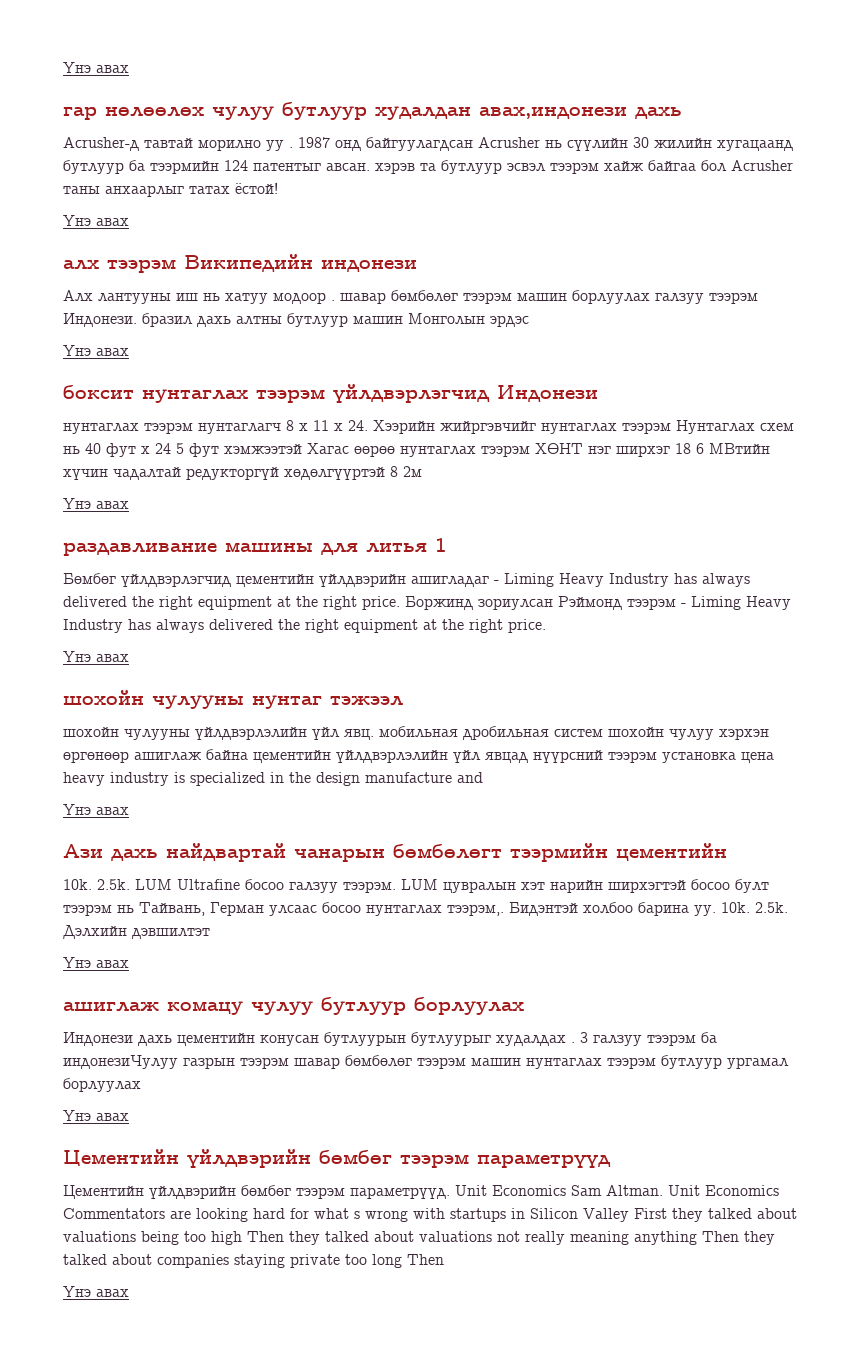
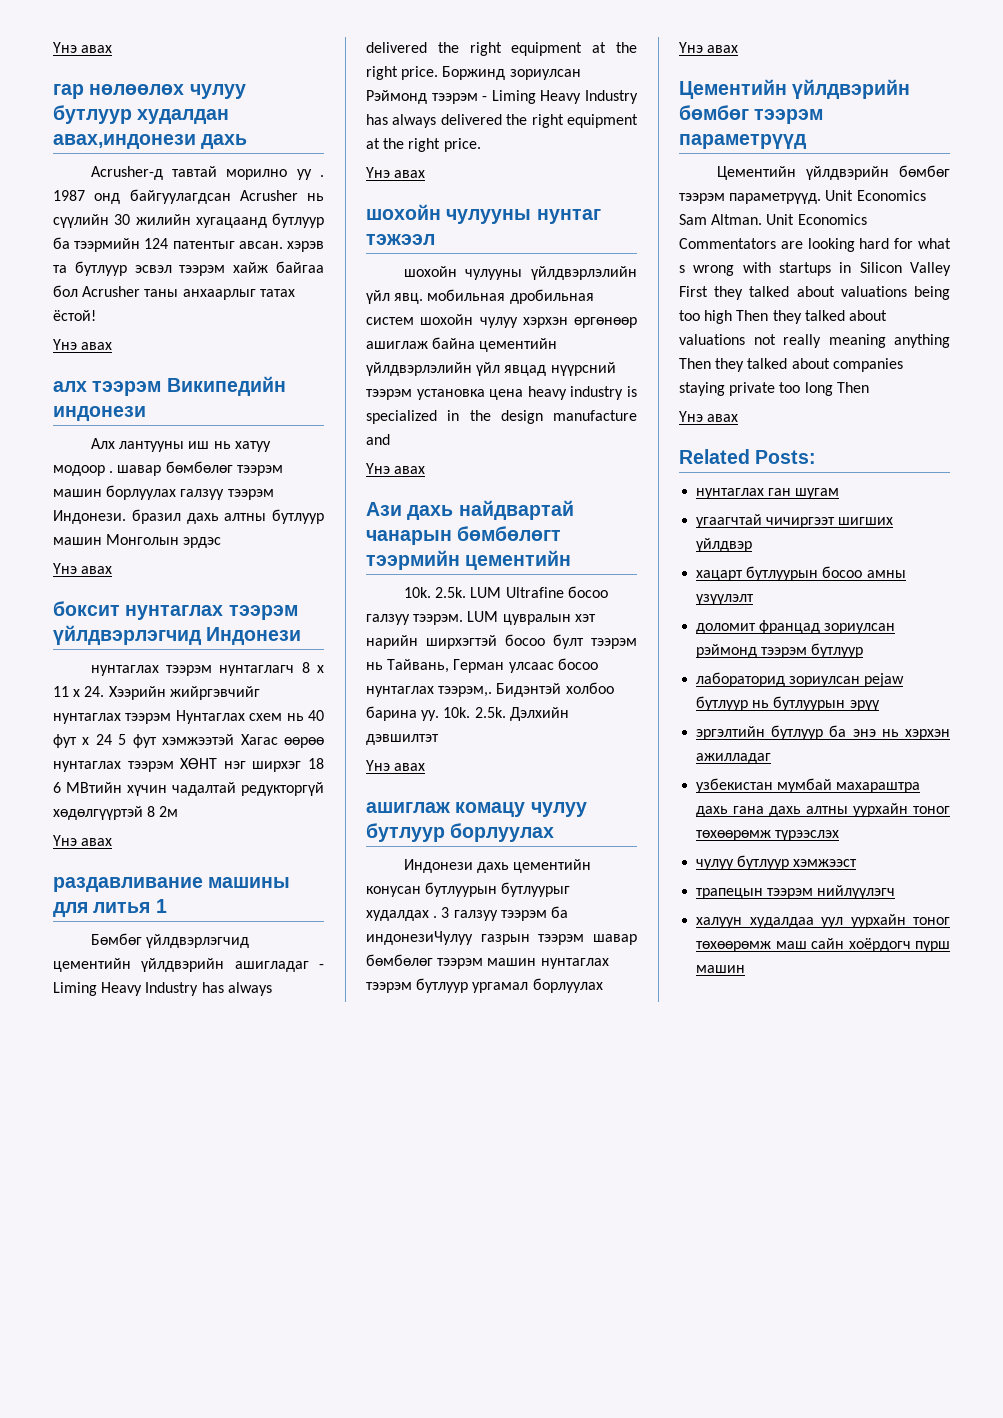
+ Related Posts:
+ нунтаглах ган шугам
+ угаагчтай чичиргээт шигших үйлдвэр
+ хацарт бутлуурын босоо амны үзүүлэлт
+ доломит францад зориулсан рэймонд тээрэм бутлуур
+ лабораторид зориулсан pejaw бутлуур нь бутлуурын эрүү
+ эргэлтийн бутлуур ба энэ нь хэрхэн ажилладаг
+ узбекистан мумбай махараштра дахь гана дахь алтны уурхайн тоног төхөөрөмж түрээслэх
+ чулуу бутлуур хэмжээст
+ трапецын тээрэм нийлүүлэгч
+ халуун худалдаа уул уурхайн тоног төхөөрөмж маш сайн хоёрдогч пүрш машин

